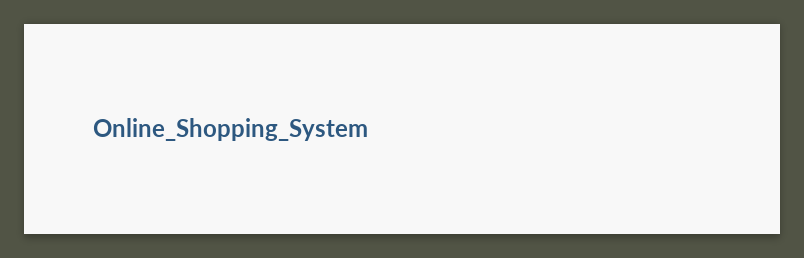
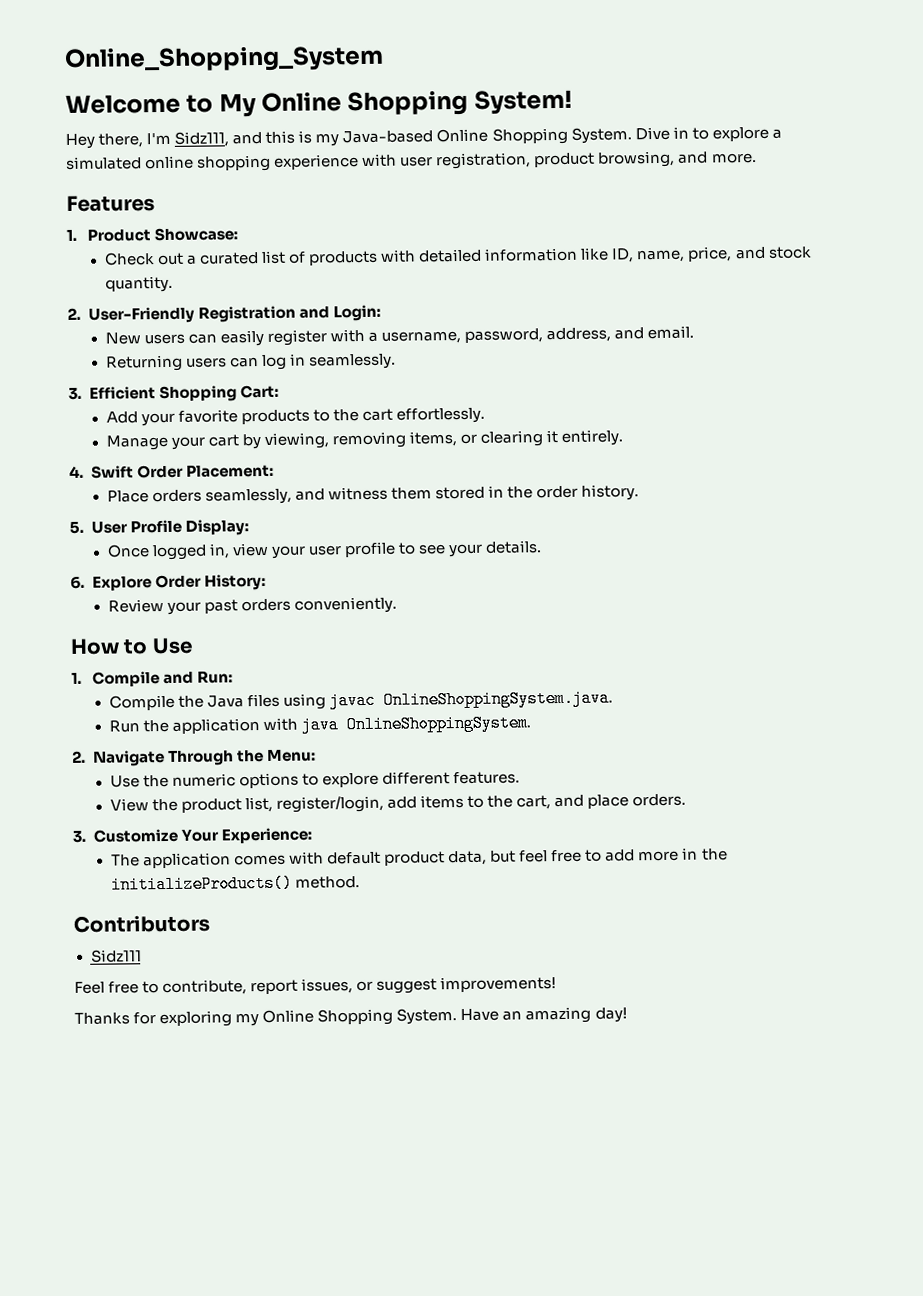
+ Welcome to My Online Shopping System!
+ Hey there, I'm Sidz111, and this is my Java-based Online Shopping System. Dive in to explore a simulated online shopping experience with user registration, product browsing, and more.
+ Features
+ 1. Product Showcase:
+ Check out a curated list of products with detailed information like ID, name, price, and stock quantity.
+ 2. User-Friendly Registration and Login:
+ New users can easily register with a username, password, address, and email.
+ Returning users can log in seamlessly.
+ 3. Efficient Shopping Cart:
+ Add your favorite products to the cart effortlessly.
+ Manage your cart by viewing, removing items, or clearing it entirely.
+ 4. Swift Order Placement:
+ Place orders seamlessly, and witness them stored in the order history.
+ 5. User Profile Display:
+ Once logged in, view your user profile to see your details.
+ 6. Explore Order History:
+ Review your past orders conveniently.
+ How to Use
+ 1. Compile and Run:
+ Compile the Java files using javac OnlineShoppingSystem.java.
+ Run the application with java OnlineShoppingSystem.
+ 2. Navigate Through the Menu:
+ Use the numeric options to explore different features.
+ View the product list, register/login, add items to the cart, and place orders.
+ 3. Customize Your Experience:
+ The application comes with default product data, but feel free to add more in the initializeProducts() method.
+ Contributors
+ Sidz111
+ Feel free to contribute, report issues, or suggest improvements!
+ Thanks for exploring my Online Shopping System. Have an amazing day!

